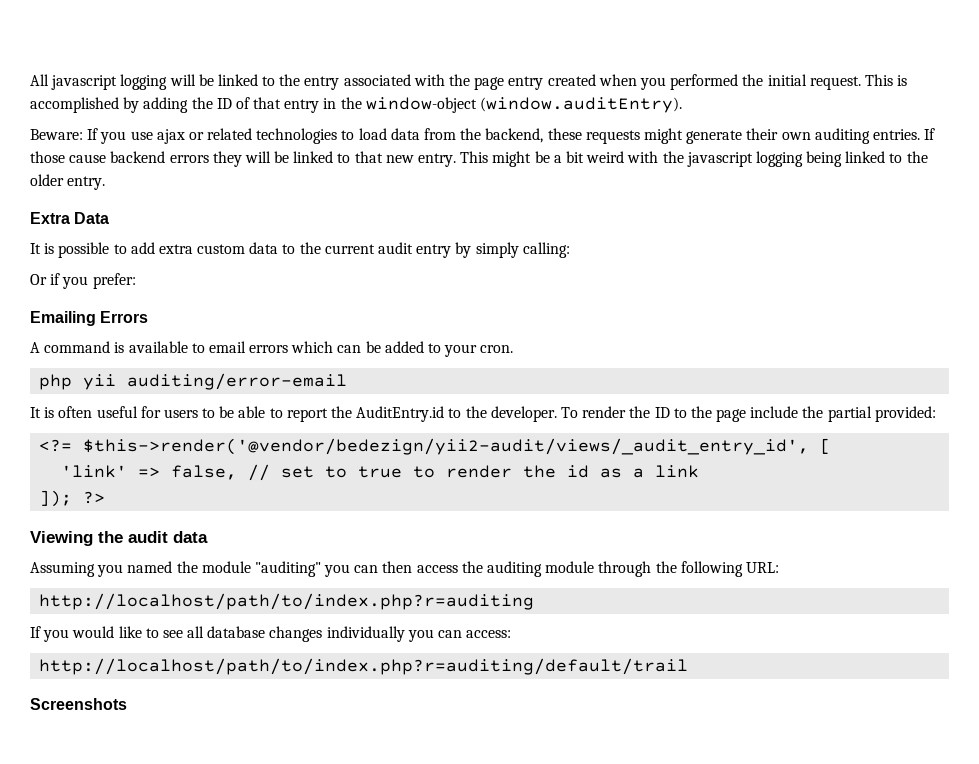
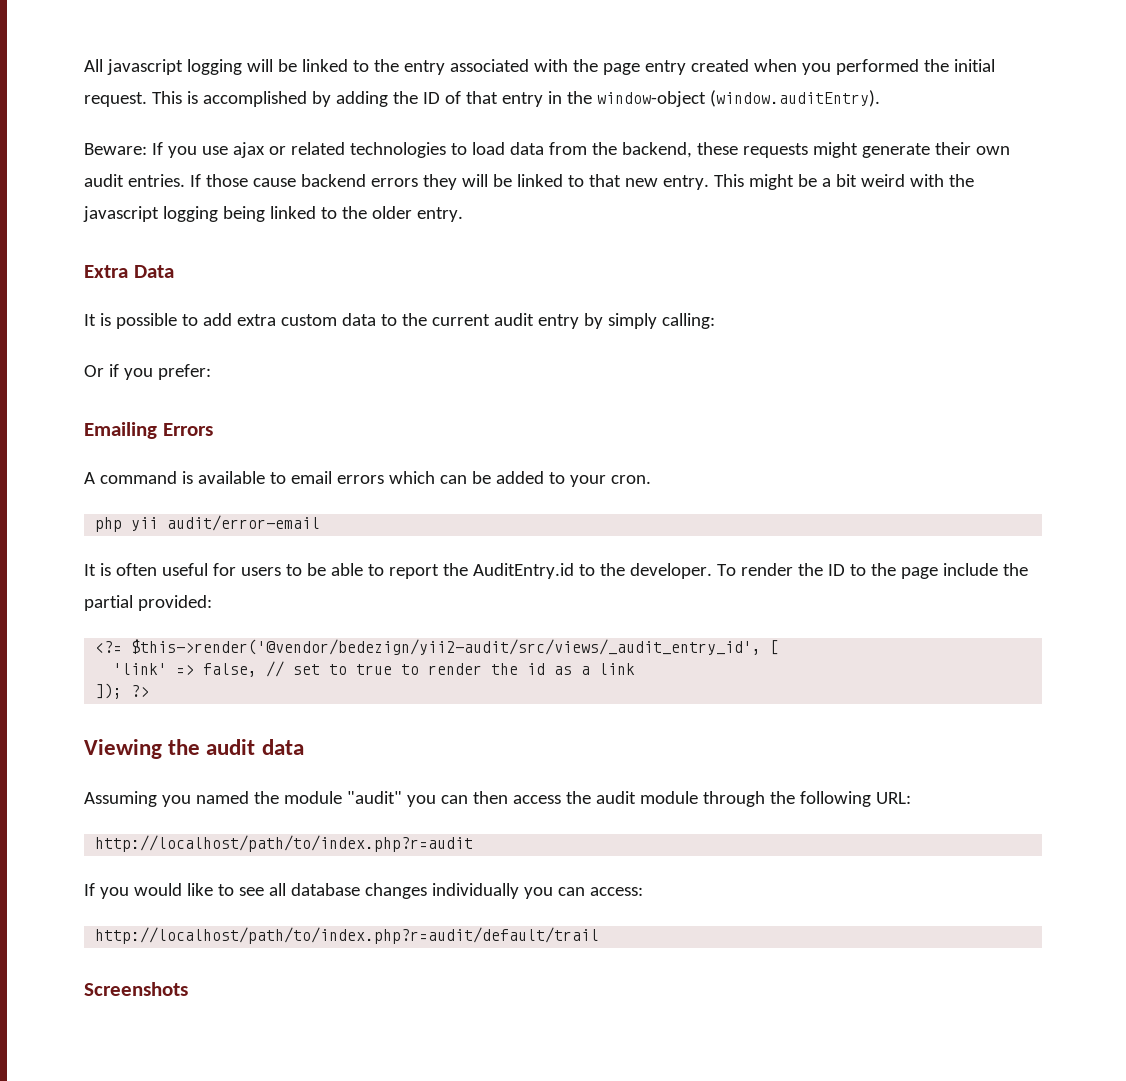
- Beware: If you use ajax or related technologies to load data from the backend, these requests might generate their own auditing entries.
+ Beware: If you use ajax or related technologies to load data from the backend, these requests might generate their own audit entries.
- php yii auditing/error-email
+ php yii audit/error-email
- <?= $this->render('@vendor/bedezign/yii2-audit/views/_audit_entry_id', [
+ <?= $this->render('@vendor/bedezign/yii2-audit/src/views/_audit_entry_id', [
- Assuming you named the module "auditing" you can then access the auditing module through the following URL:
+ Assuming you named the module "audit" you can then access the audit module through the following URL:
- http://localhost/path/to/index.php?r=auditing
+ http://localhost/path/to/index.php?r=audit
- http://localhost/path/to/index.php?r=auditing/default/trail
+ http://localhost/path/to/index.php?r=audit/default/trail

